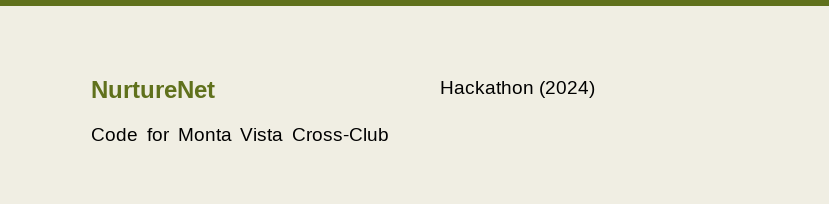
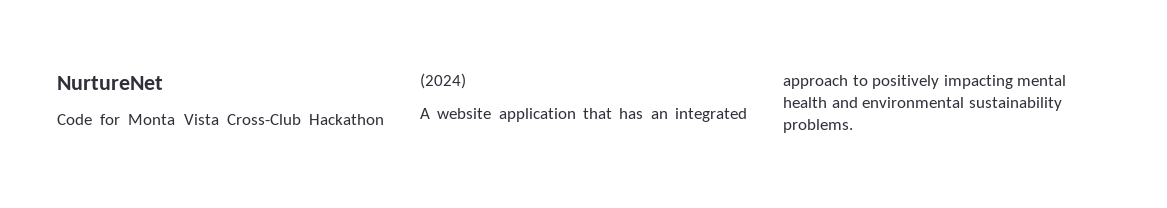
+ A website application that has an integrated approach to positively impacting mental health and environmental sustainability problems.

